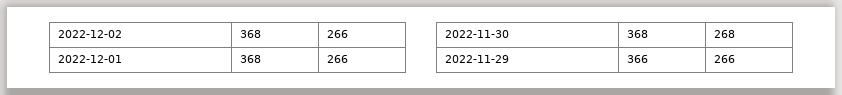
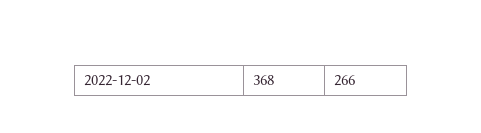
- 2022-12-01 | 368 | 266
- 2022-11-30 | 368 | 268
- 2022-11-29 | 366 | 266

